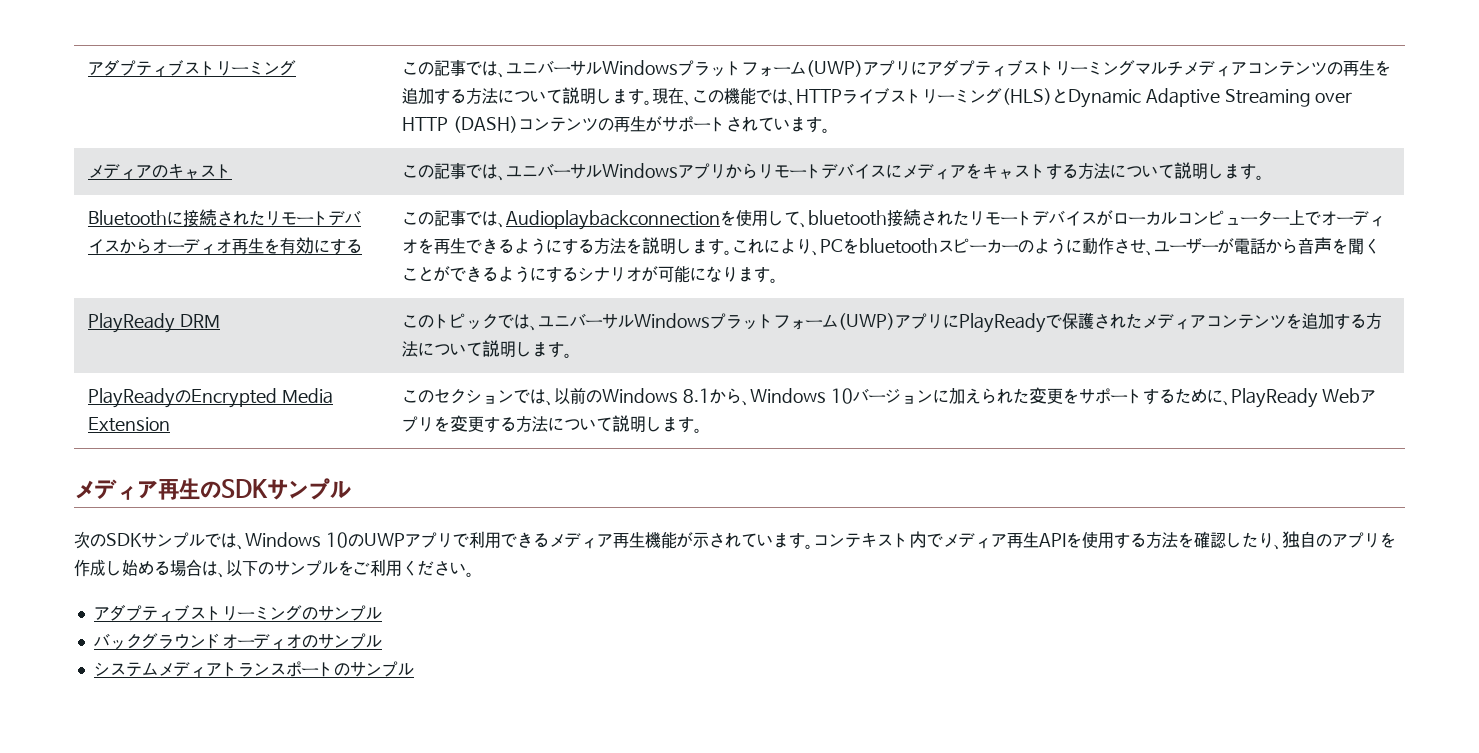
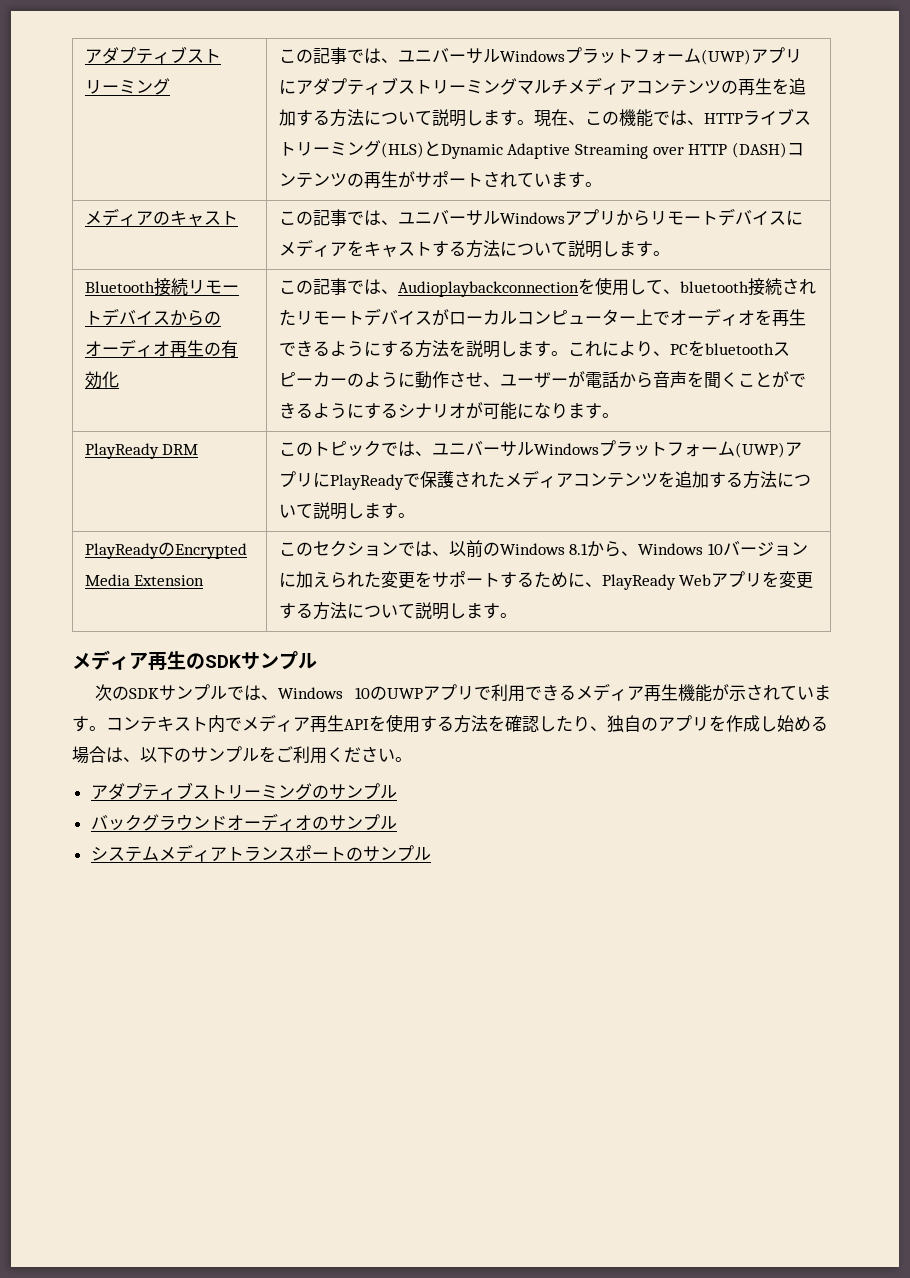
- Bluetoothに接続されたリモートデバイスからオーディオ再生を有効にする
+ Bluetooth接続リモートデバイスからのオーディオ再生の有効化

